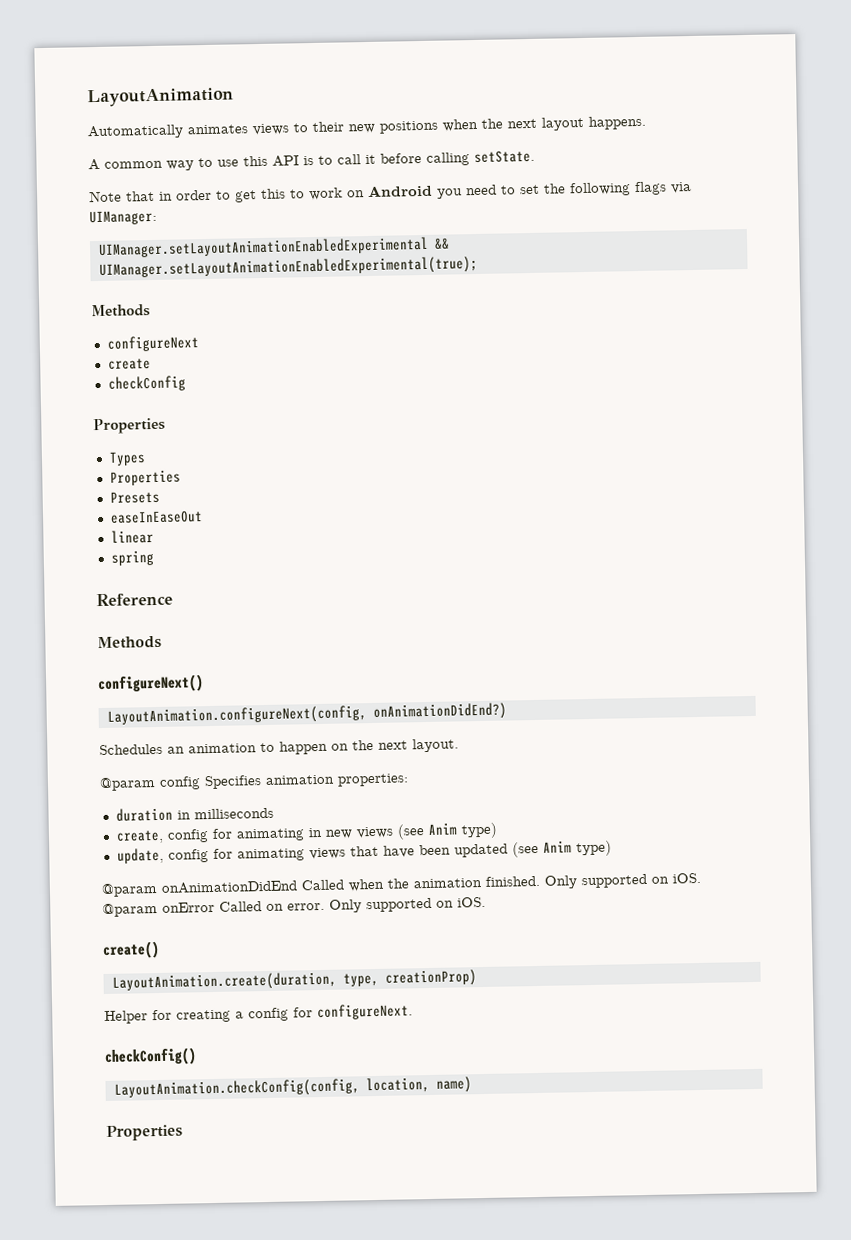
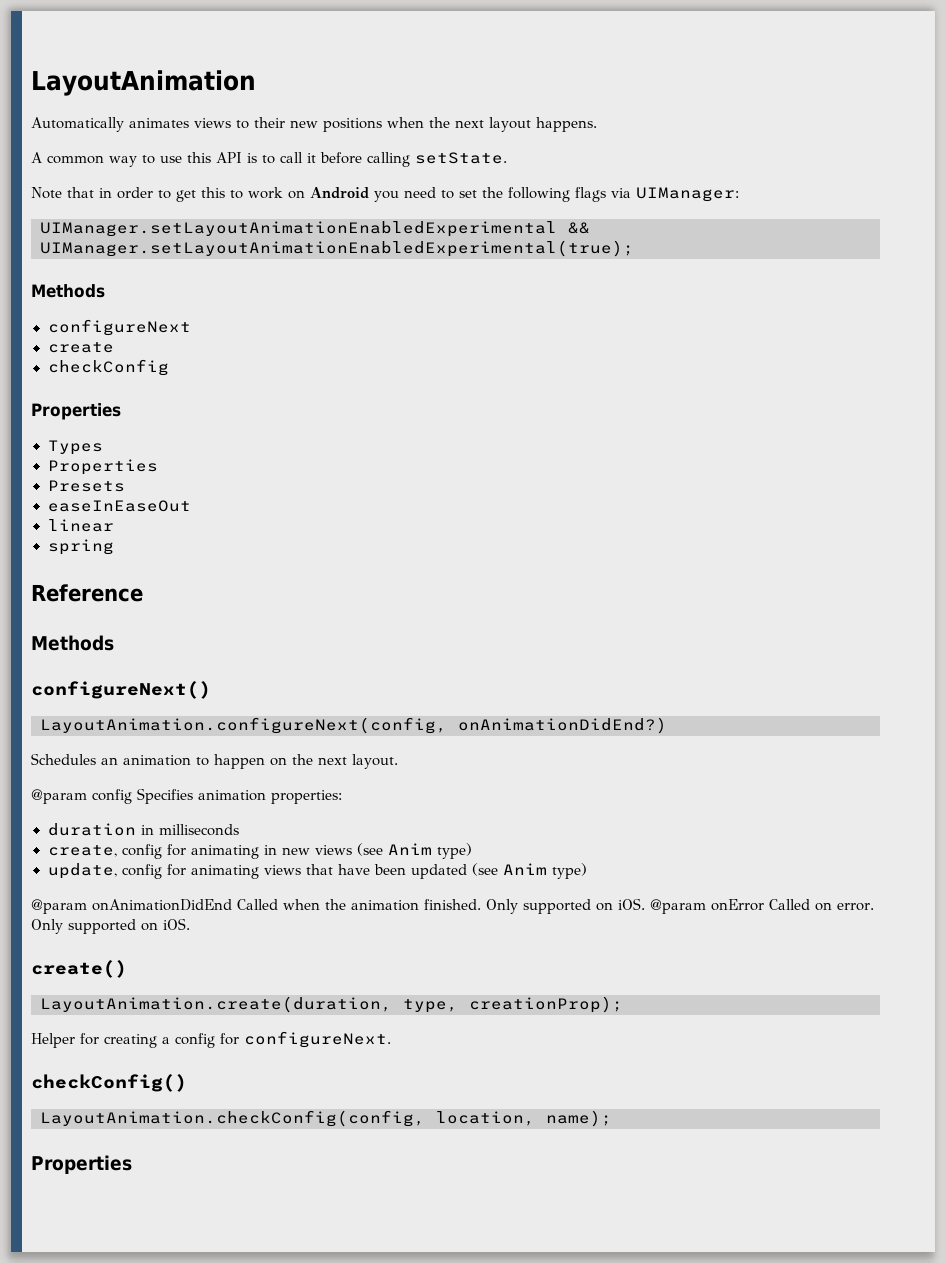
- LayoutAnimation.create(duration, type, creationProp)
+ LayoutAnimation.create(duration, type, creationProp);
- LayoutAnimation.checkConfig(config, location, name)
+ LayoutAnimation.checkConfig(config, location, name);

